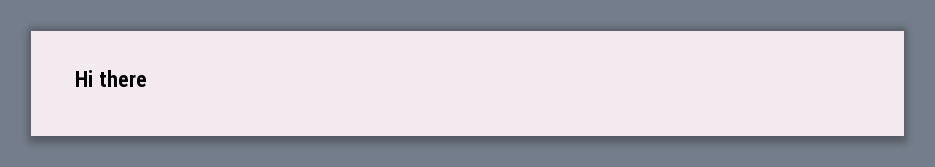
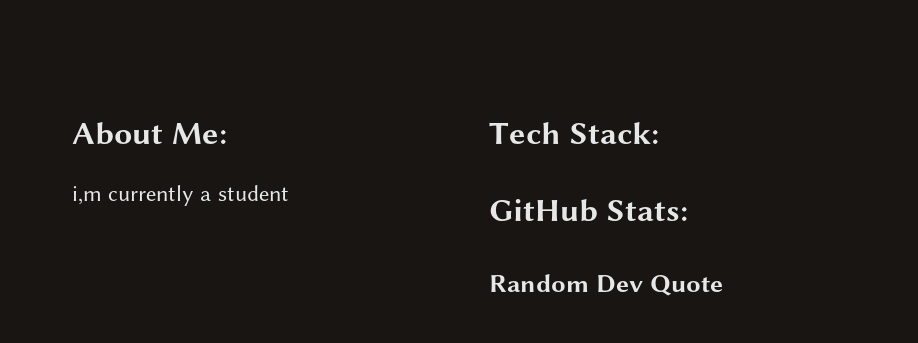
- Hi there
+ About Me:
+ i,m currently a student
+ Tech Stack:
+ GitHub Stats:
+ Random Dev Quote

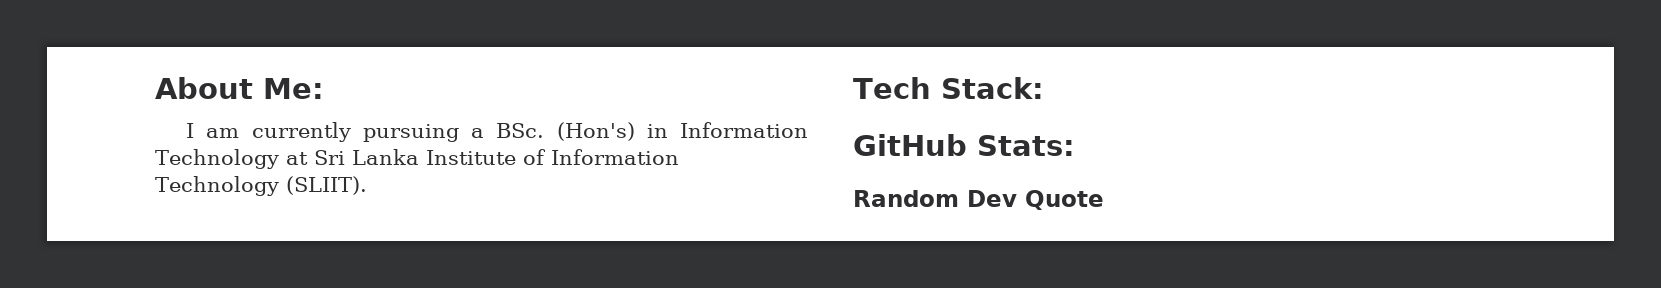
- i,m currently a student
+ I am currently pursuing a BSc. (Hon's) in Information Technology at Sri Lanka Institute of Information Technology (SLIIT).

